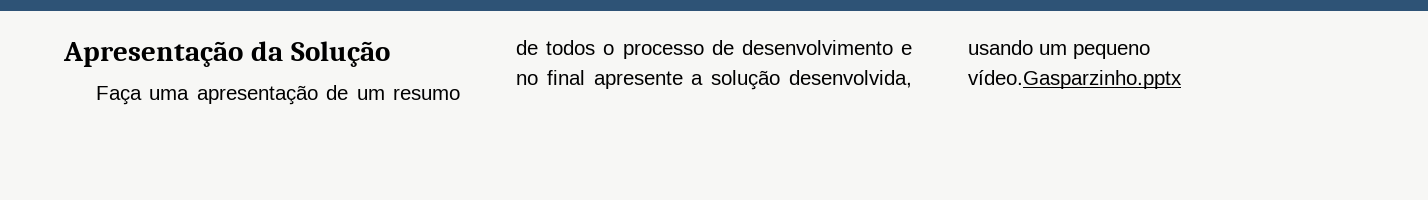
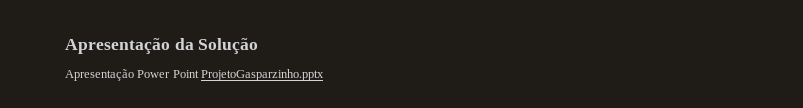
- Faça uma apresentação de um resumo de todos o processo de desenvolvimento e no final apresente a solução desenvolvida, usando um pequeno vídeo.Gasparzinho.pptx
+ Apresentação Power Point ProjetoGasparzinho.pptx

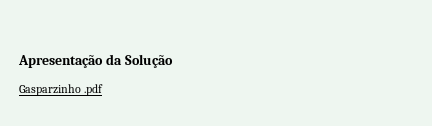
- Apresentação Power Point ProjetoGasparzinho.pptx
+ Gasparzinho .pdf

